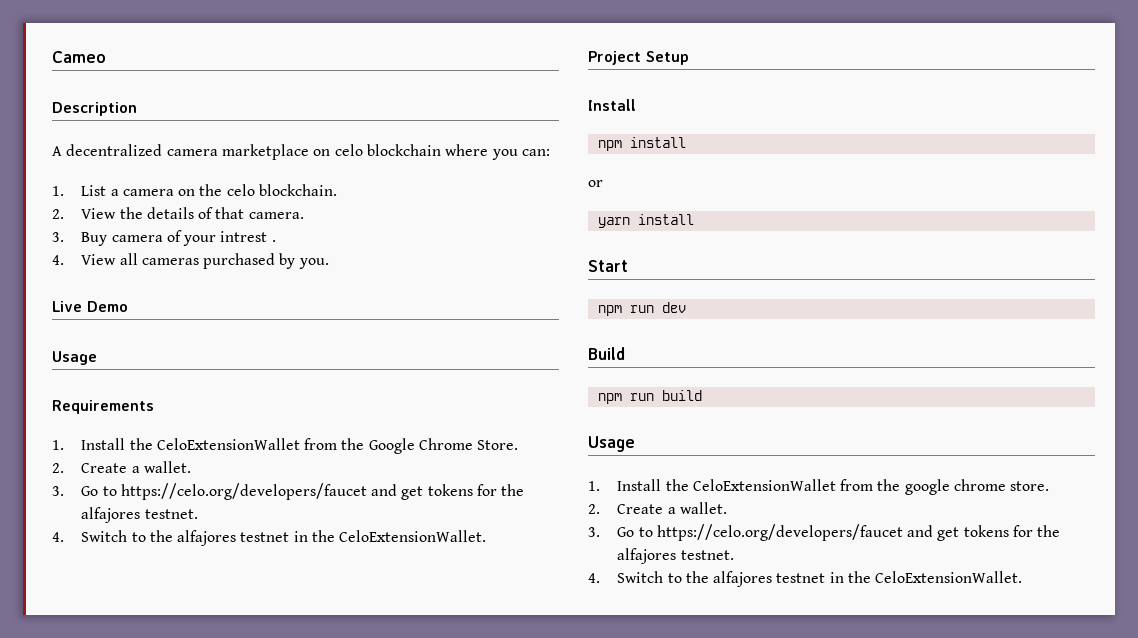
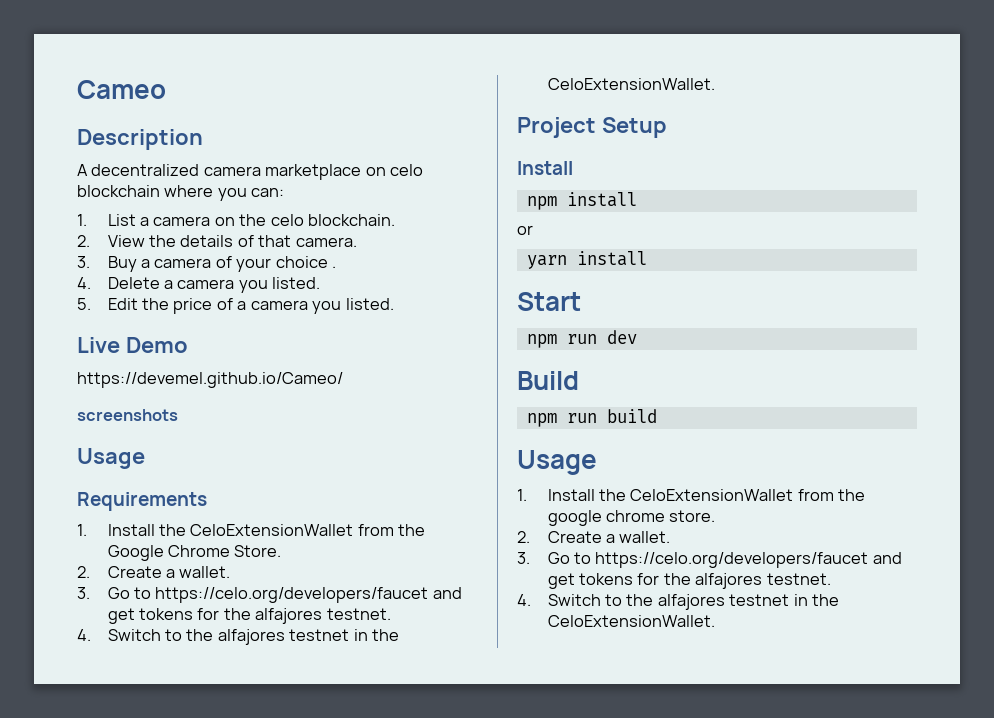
- 3. Buy camera of your intrest .
+ 3. Buy a camera of your choice .
- 4. View all cameras purchased by you.
+ 4. Delete a camera you listed.
+ 5. Edit the price of a camera you listed.
+ https://devemel.github.io/Cameo/
+ screenshots

